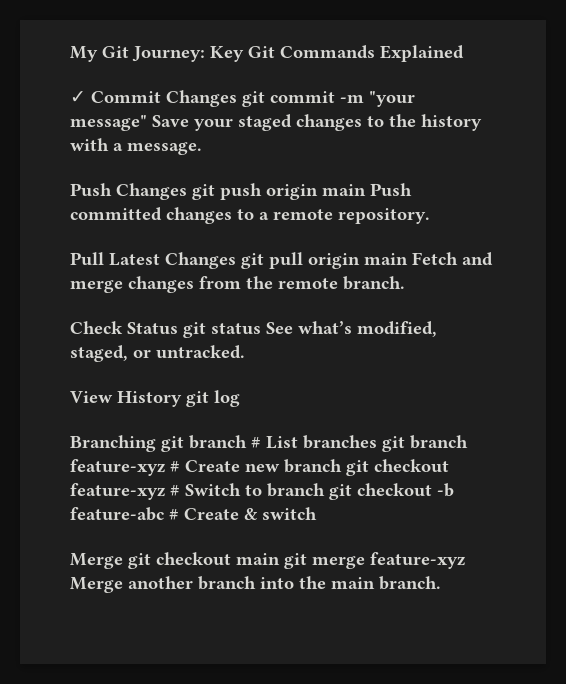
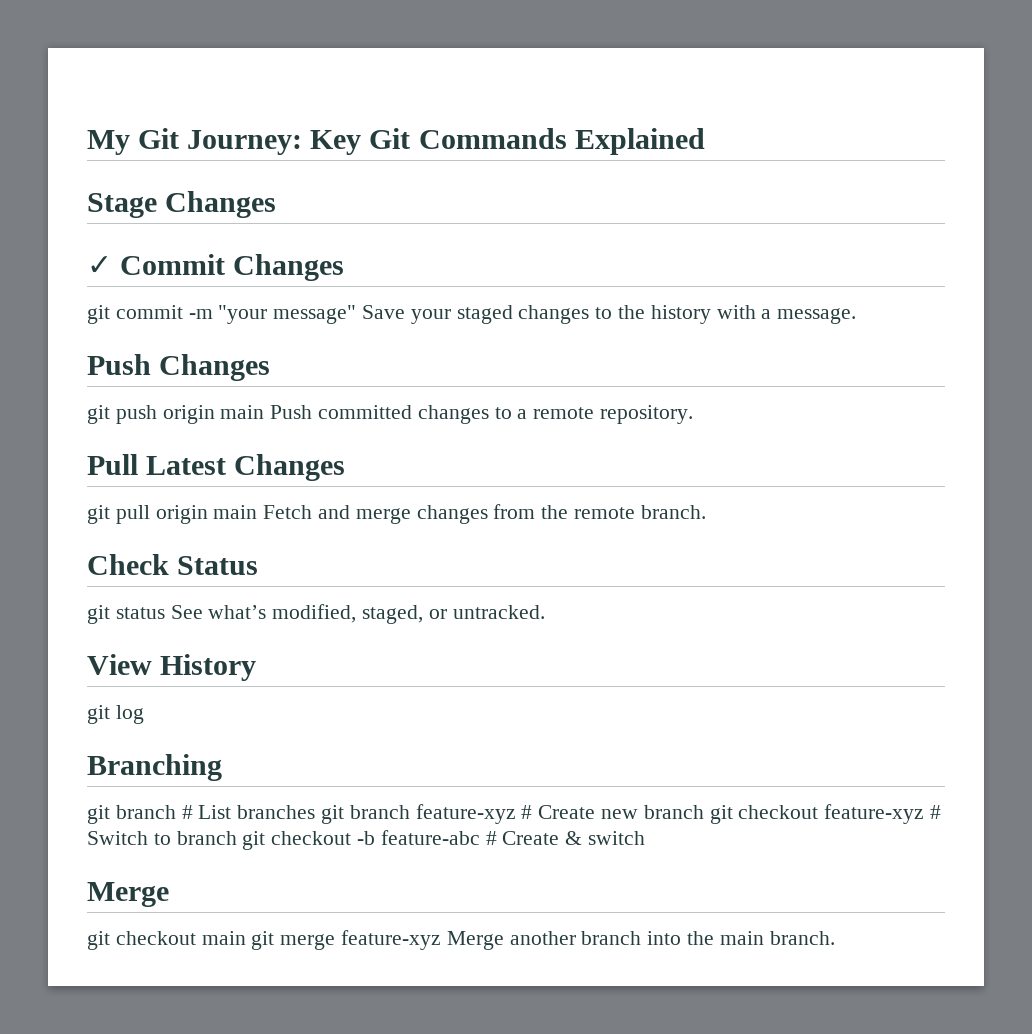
+ Stage Changes
- ✓ Commit Changes git commit -m "your message" Save your staged changes to the history with a message.
+ ✓ Commit Changes
+ git commit -m "your message" Save your staged changes to the history with a message.
- Push Changes git push origin main Push committed changes to a remote repository.
+ Push Changes
+ git push origin main Push committed changes to a remote repository.
- Pull Latest Changes git pull origin main Fetch and merge changes from the remote branch.
+ Pull Latest Changes
+ git pull origin main Fetch and merge changes from the remote branch.
- Check Status git status See what’s modified, staged, or untracked.
+ Check Status
+ git status See what’s modified, staged, or untracked.
- View History git log
+ View History
+ git log
- Branching git branch # List branches git branch feature-xyz # Create new branch git checkout feature-xyz # Switch to branch git checkout -b feature-abc # Create & switch
- Merge git checkout main git merge feature-xyz Merge another branch into the main branch.
+ Branching
+ git branch # List branches git branch feature-xyz # Create new branch git checkout feature-xyz # Switch to branch git checkout -b feature-abc # Create & switch
+ Merge
+ git checkout main git merge feature-xyz Merge another branch into the main branch.

